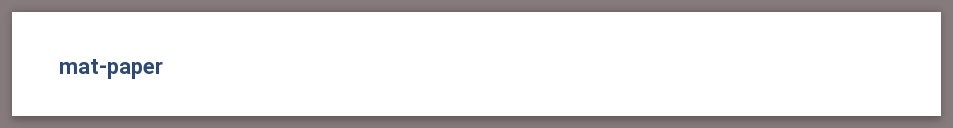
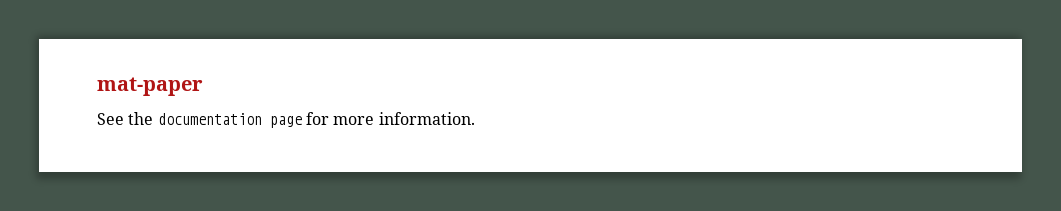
+ See the documentation page for more information.

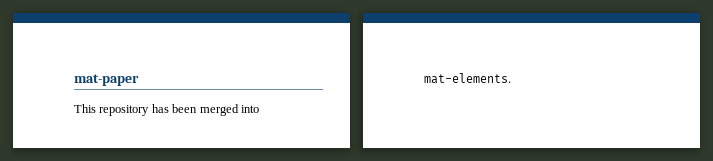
- See the documentation page for more information.
+ This repository has been merged into mat-elements.

